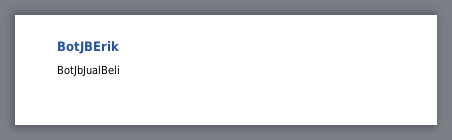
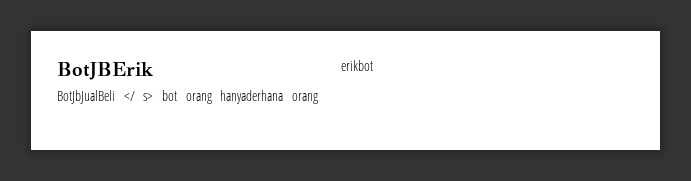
- BotJbJualBeli
+ BotJbJualBeli </ s> bot orang hanyaderhana orang erikbot

